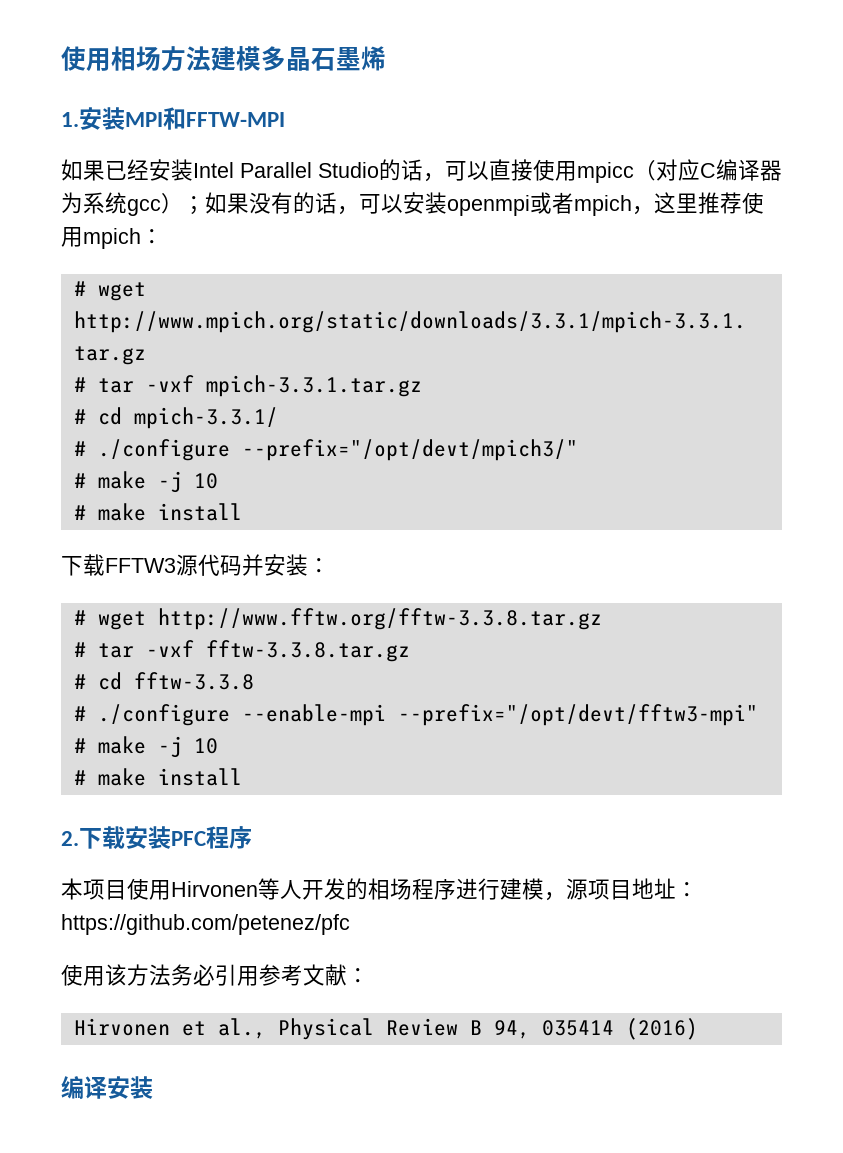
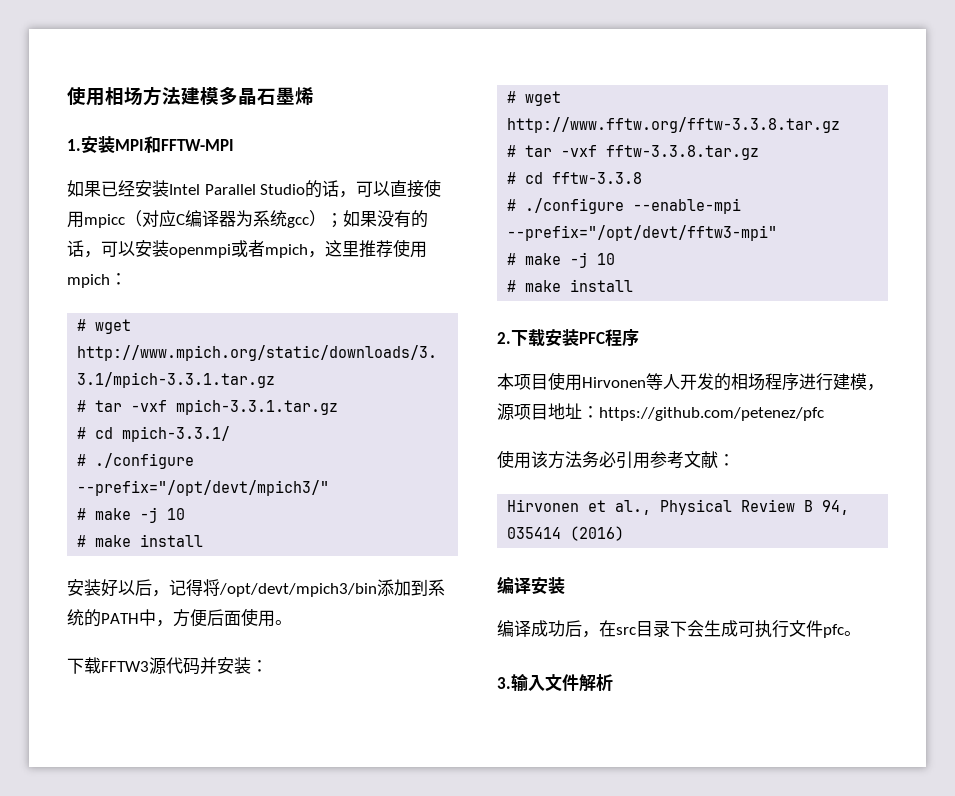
+ 安装好以后，记得将/opt/devt/mpich3/bin添加到系统的PATH中，方便后面使用。
+ 编译成功后，在src目录下会生成可执行文件pfc。
+ 3.输入文件解析

